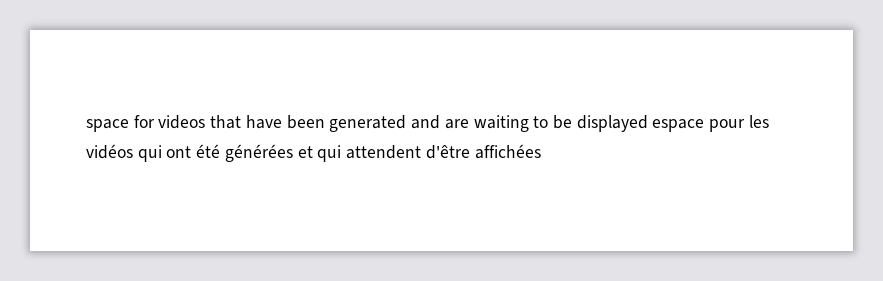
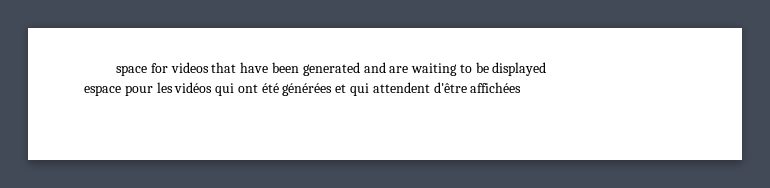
- space for videos that have been generated and are waiting to be displayed espace pour les vidéos qui ont été générées et qui attendent d'être affichées
+ space for videos that have been generated and are waiting to be displayed
+ espace pour les vidéos qui ont été générées et qui attendent d'être affichées

